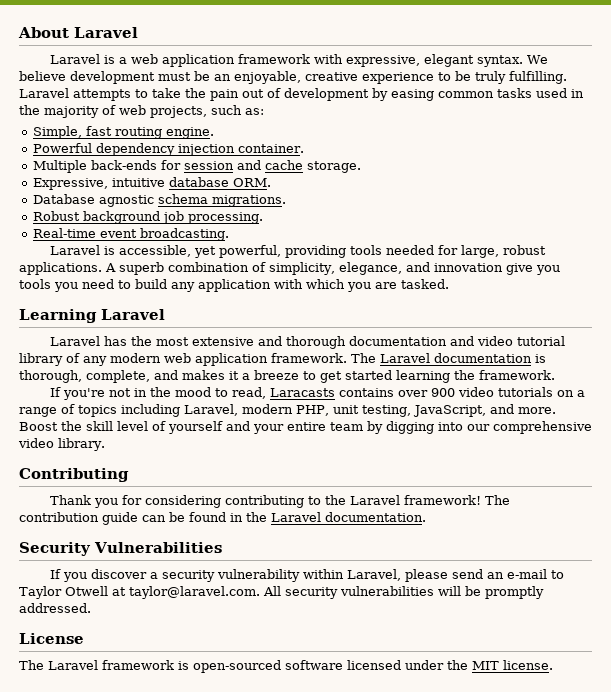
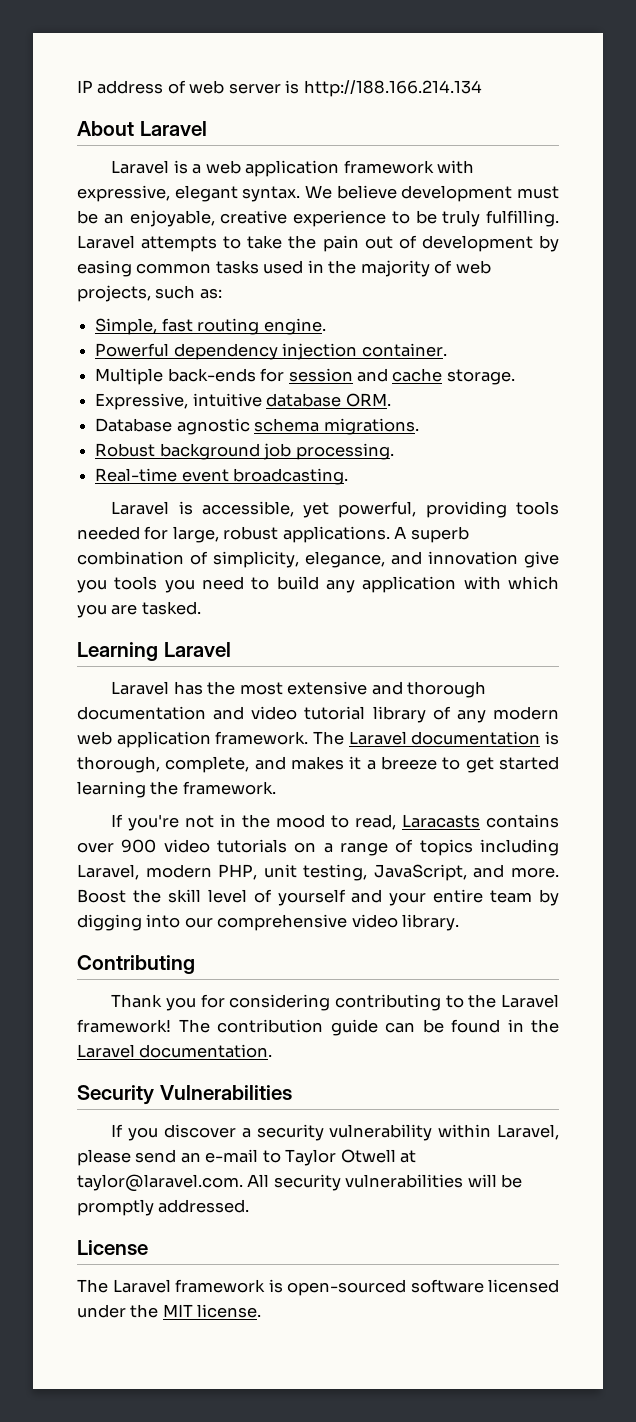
+ IP address of web server is http://188.166.214.134

